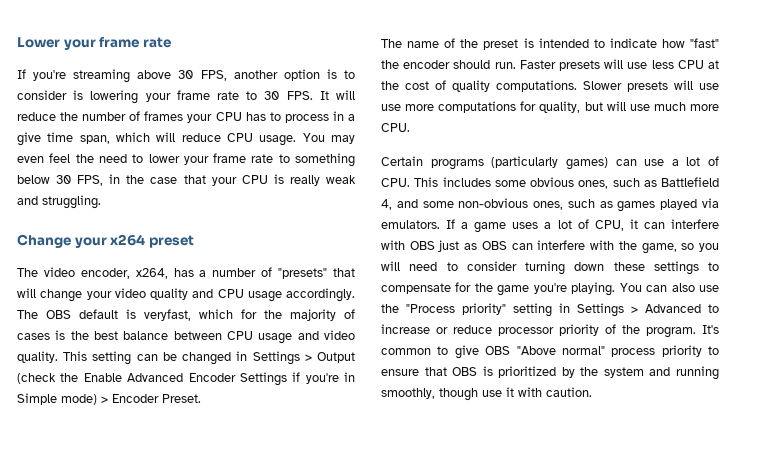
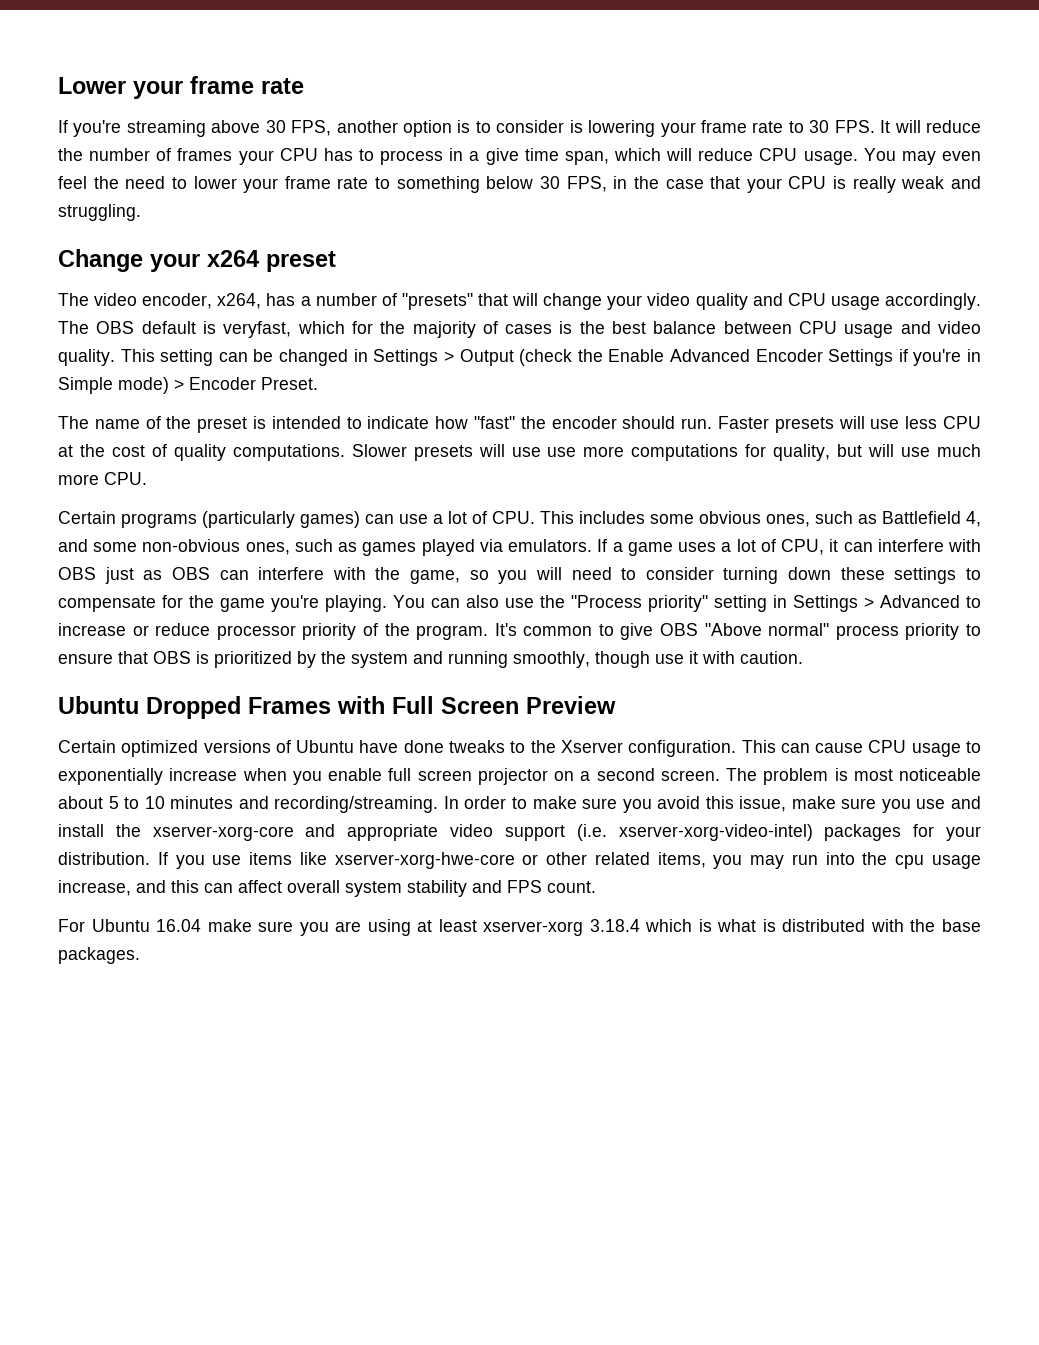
+ Ubuntu Dropped Frames with Full Screen Preview
+ Certain optimized versions of Ubuntu have done tweaks to the Xserver configuration. This can cause CPU usage to exponentially increase when you enable full screen projector on a second screen. The problem is most noticeable about 5 to 10 minutes and recording/streaming. In order to make sure you avoid this issue, make sure you use and install the xserver-xorg-core and appropriate video support (i.e. xserver-xorg-video-intel) packages for your distribution. If you use items like xserver-xorg-hwe-core or other related items, you may run into the cpu usage increase, and this can affect overall system stability and FPS count.
+ For Ubuntu 16.04 make sure you are using at least xserver-xorg 3.18.4 which is what is distributed with the base packages.

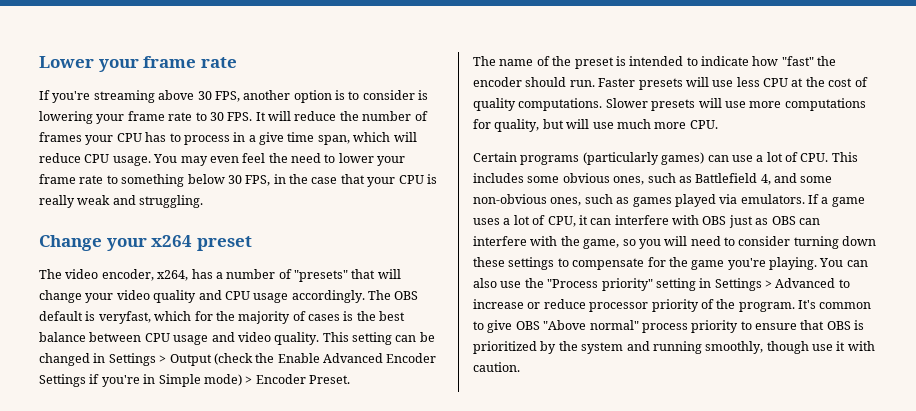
- Slower presets will use use more computations for quality, but will use much more CPU.
+ Slower presets will use more computations for quality, but will use much more CPU.
- Ubuntu Dropped Frames with Full Screen Preview
- Certain optimized versions of Ubuntu have done tweaks to the Xserver configuration. This can cause CPU usage to exponentially increase when you enable full screen projector on a second screen. The problem is most noticeable about 5 to 10 minutes and recording/streaming. In order to make sure you avoid this issue, make sure you use and install the xserver-xorg-core and appropriate video support (i.e. xserver-xorg-video-intel) packages for your distribution. If you use items like xserver-xorg-hwe-core or other related items, you may run into the cpu usage increase, and this can affect overall system stability and FPS count.
- For Ubuntu 16.04 make sure you are using at least xserver-xorg 3.18.4 which is what is distributed with the base packages.

